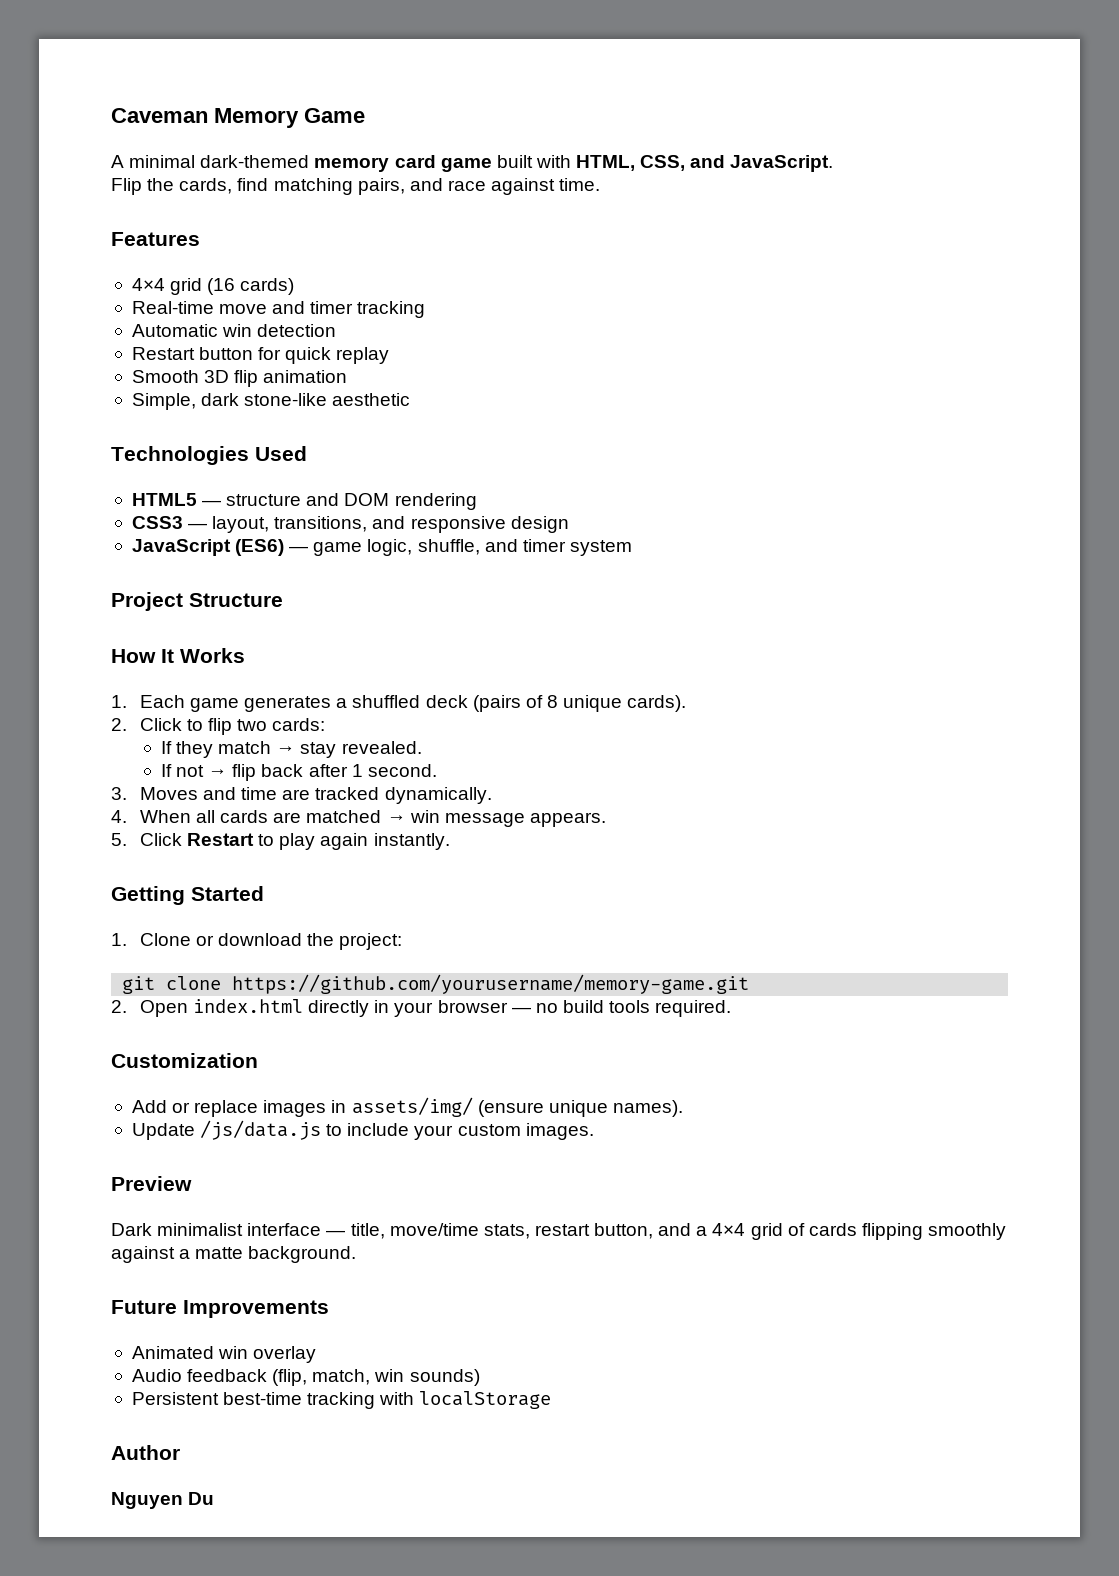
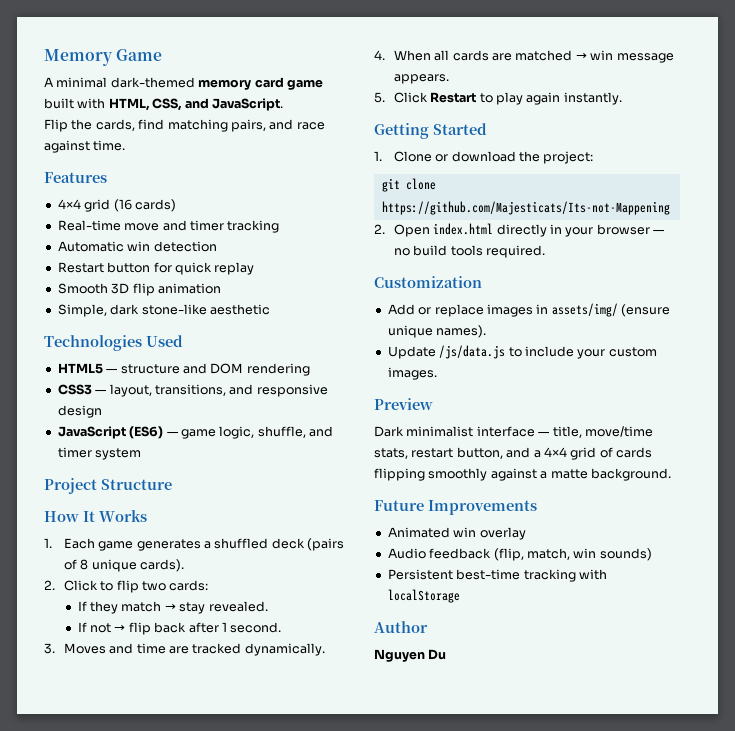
- Caveman Memory Game
+ Memory Game
- git clone https://github.com/yourusername/memory-game.git
+ git clone https://github.com/Majesticats/Its-not-Mappening

